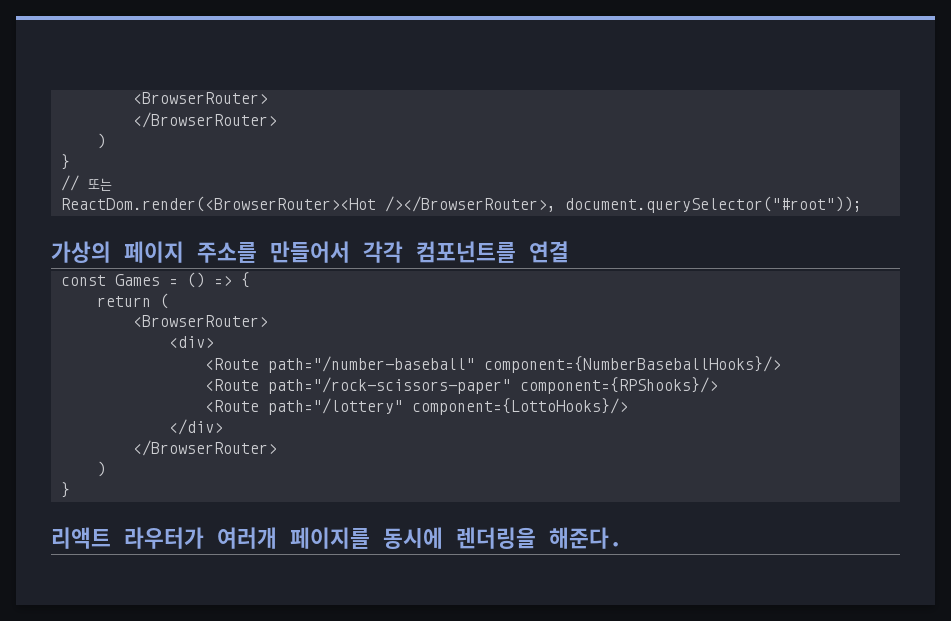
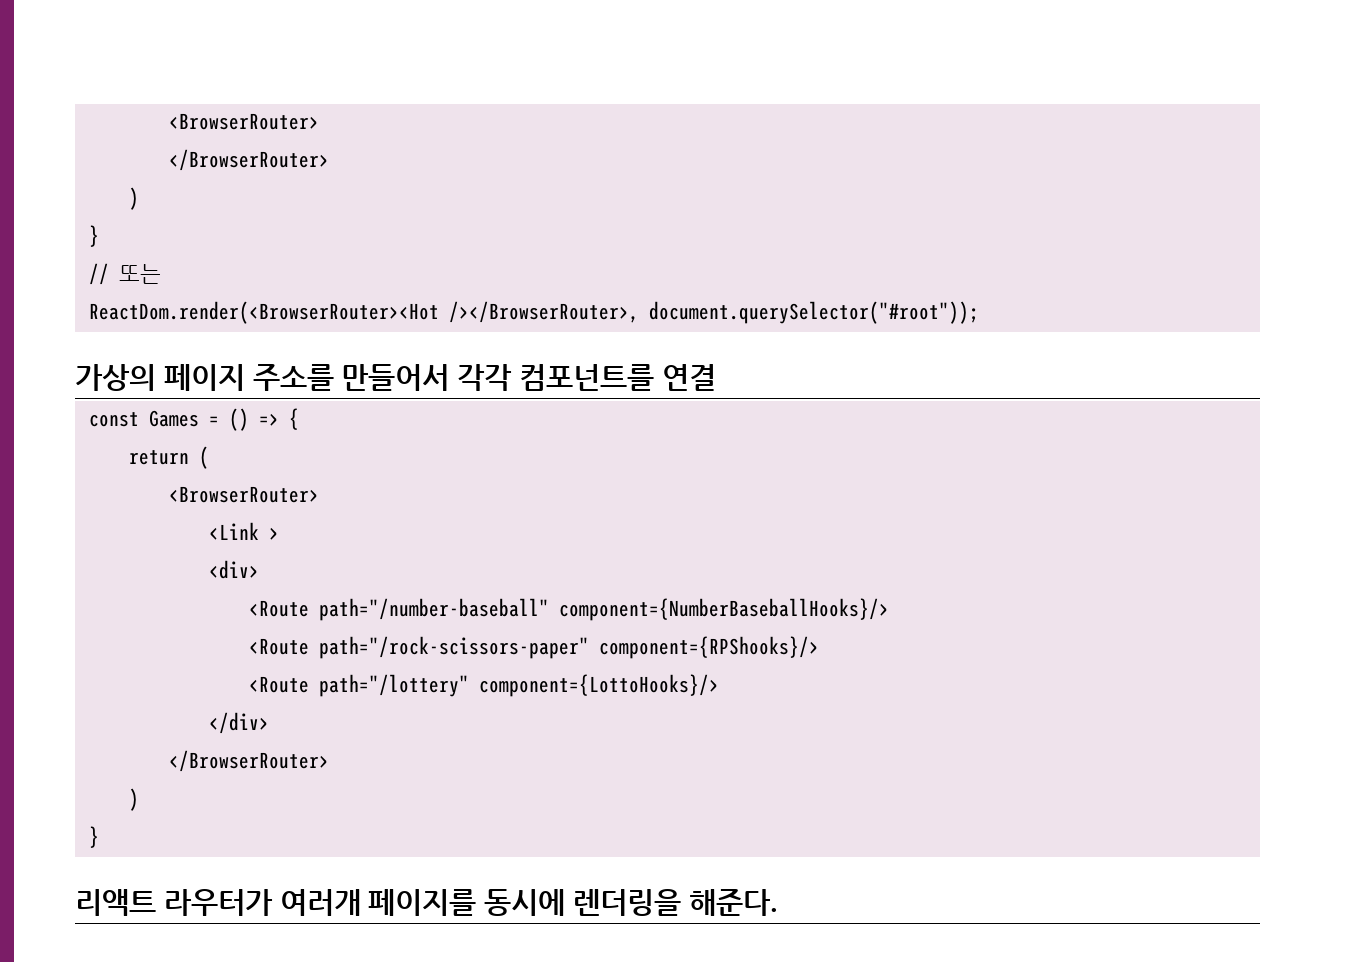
+ <Link >

